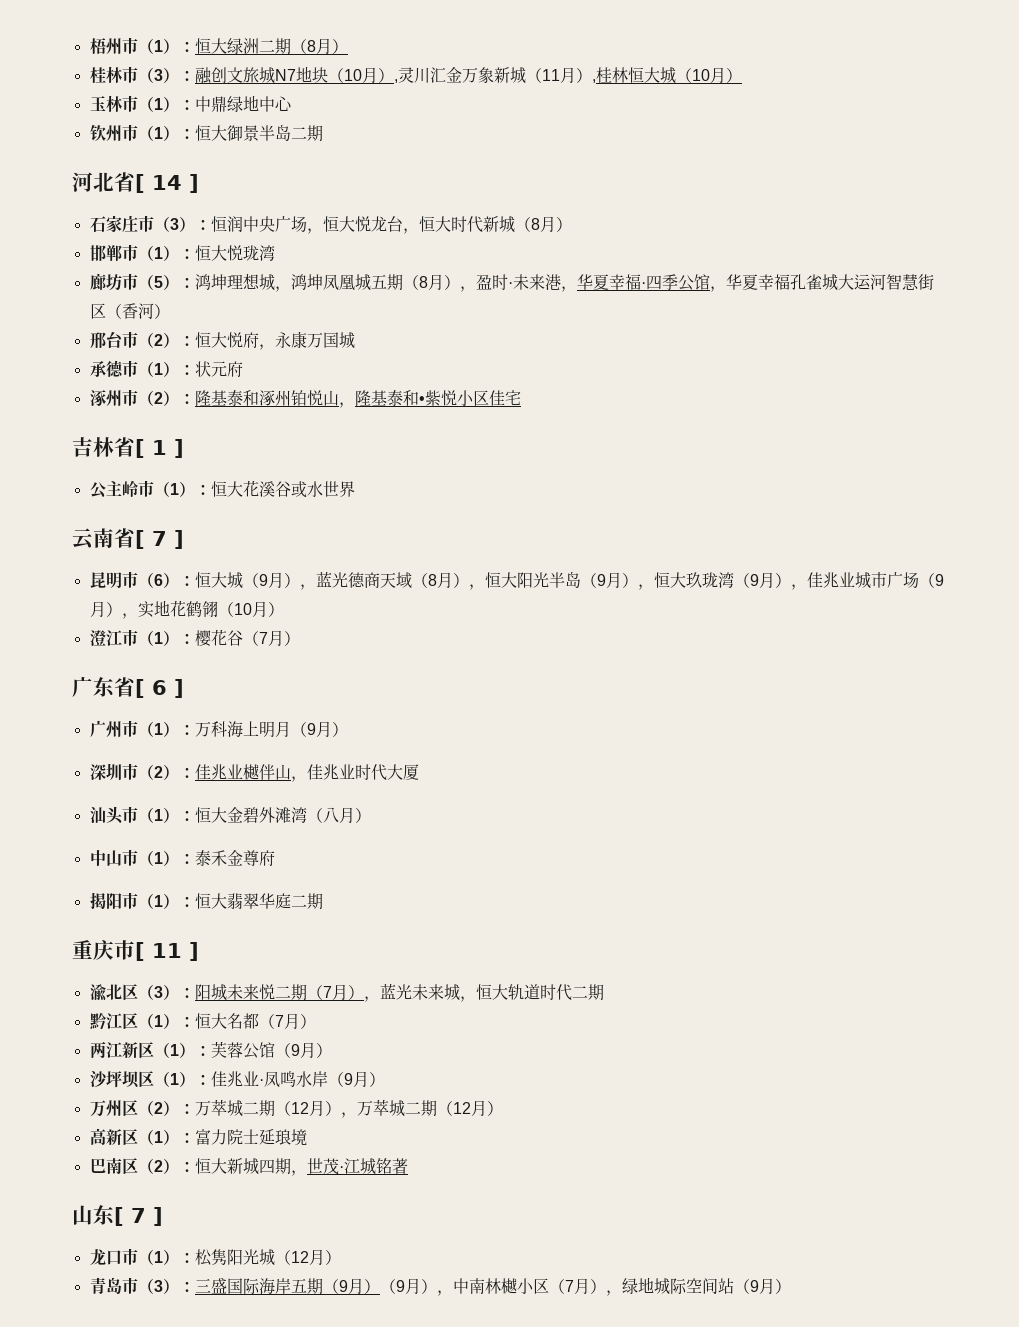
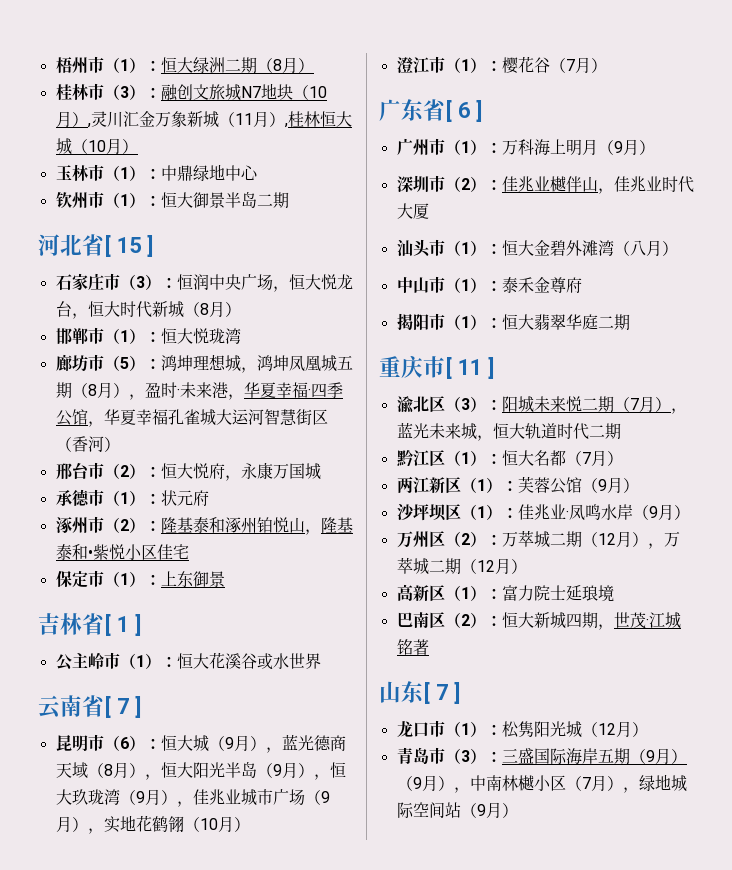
- 河北省[ 14 ]
+ 河北省[ 15 ]
+ 保定市（1）：上东御景

